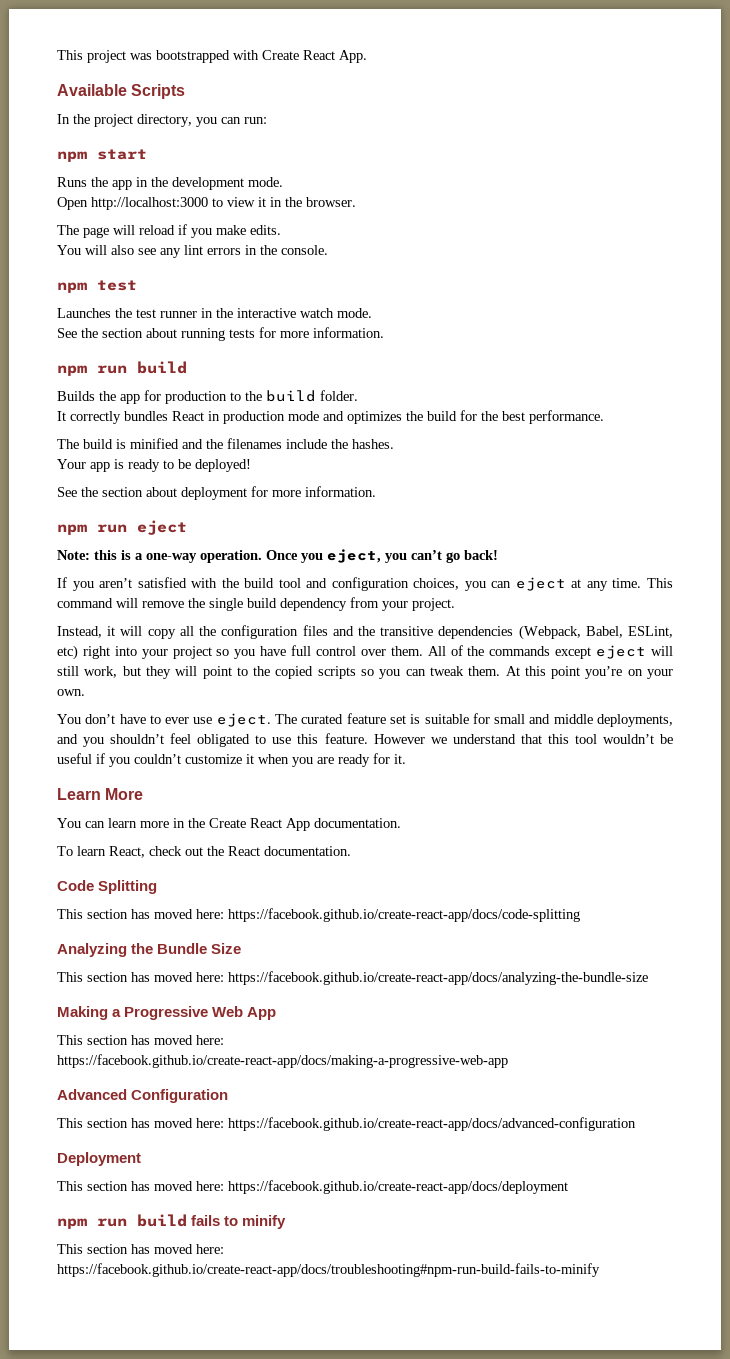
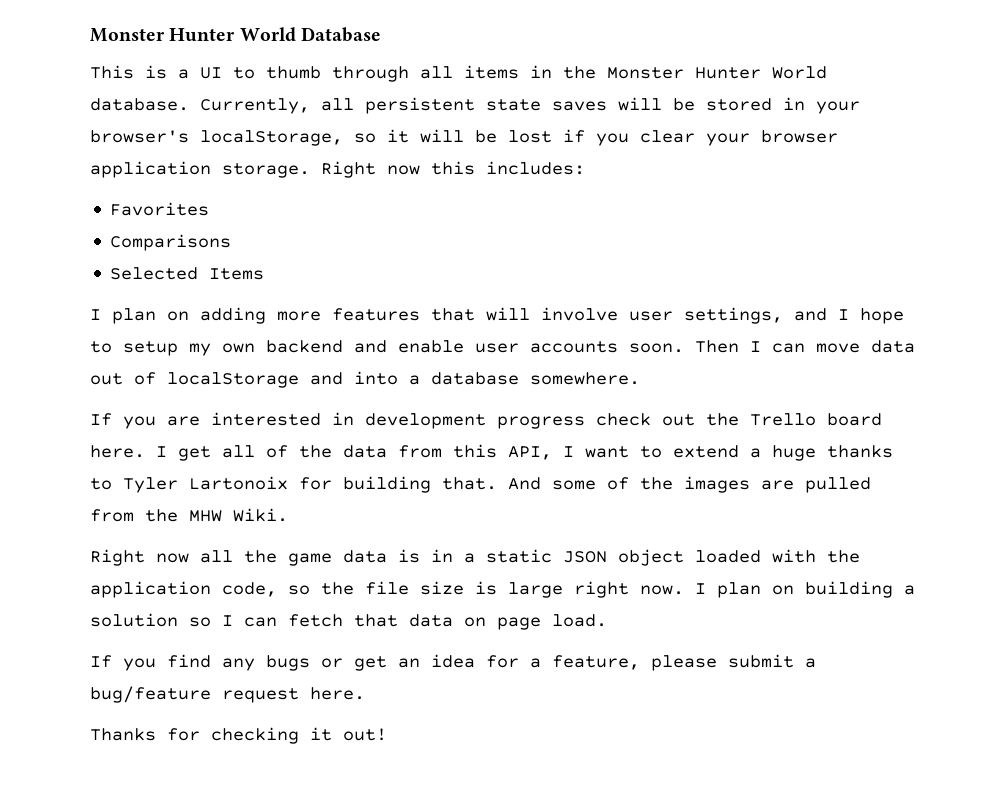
- This project was bootstrapped with Create React App.
- Available Scripts
- In the project directory, you can run:
- npm start
- Runs the app in the development mode.
- Open http://localhost:3000 to view it in the browser.
- The page will reload if you make edits.
- You will also see any lint errors in the console.
- npm test
- Launches the test runner in the interactive watch mode.
- See the section about running tests for more information.
- npm run build
- Builds the app for production to the build folder.
- It correctly bundles React in production mode and optimizes the build for the best performance.
- The build is minified and the filenames include the hashes.
- Your app is ready to be deployed!
- See the section about deployment for more information.
- npm run eject
- Note: this is a one-way operation. Once you eject, you can’t go back!
- If you aren’t satisfied with the build tool and configuration choices, you can eject at any time. This command will remove the single build dependency from your project.
- Instead, it will copy all the configuration files and the transitive dependencies (Webpack, Babel, ESLint, etc) right into your project so you have full control over them. All of the commands except eject will still work, but they will point to the copied scripts so you can tweak them. At this point you’re on your own.
- You don’t have to ever use eject. The curated feature set is suitable for small and middle deployments, and you shouldn’t feel obligated to use this feature. However we understand that this tool wouldn’t be useful if you couldn’t customize it when you are ready for it.
- Learn More
- You can learn more in the Create React App documentation.
- To learn React, check out the React documentation.
- Code Splitting
- This section has moved here: https://facebook.github.io/create-react-app/docs/code-splitting
- Analyzing the Bundle Size
- This section has moved here: https://facebook.github.io/create-react-app/docs/analyzing-the-bundle-size
- Making a Progressive Web App
- This section has moved here: https://facebook.github.io/create-react-app/docs/making-a-progressive-web-app
- Advanced Configuration
- This section has moved here: https://facebook.github.io/create-react-app/docs/advanced-configuration
- Deployment
- This section has moved here: https://facebook.github.io/create-react-app/docs/deployment
- npm run build fails to minify
- This section has moved here: https://facebook.github.io/create-react-app/docs/troubleshooting#npm-run-build-fails-to-minify
+ Monster Hunter World Database
+ This is a UI to thumb through all items in the Monster Hunter World database. Currently, all persistent state saves will be stored in your browser's localStorage, so it will be lost if you clear your browser application storage. Right now this includes:
+ Favorites
+ Comparisons
+ Selected Items
+ I plan on adding more features that will involve user settings, and I hope to setup my own backend and enable user accounts soon. Then I can move data out of localStorage and into a database somewhere.
+ If you are interested in development progress check out the Trello board here. I get all of the data from this API, I want to extend a huge thanks to Tyler Lartonoix for building that. And some of the images are pulled from the MHW Wiki.
+ Right now all the game data is in a static JSON object loaded with the application code, so the file size is large right now. I plan on building a solution so I can fetch that data on page load.
+ If you find any bugs or get an idea for a feature, please submit a bug/feature request here.
+ Thanks for checking it out!

